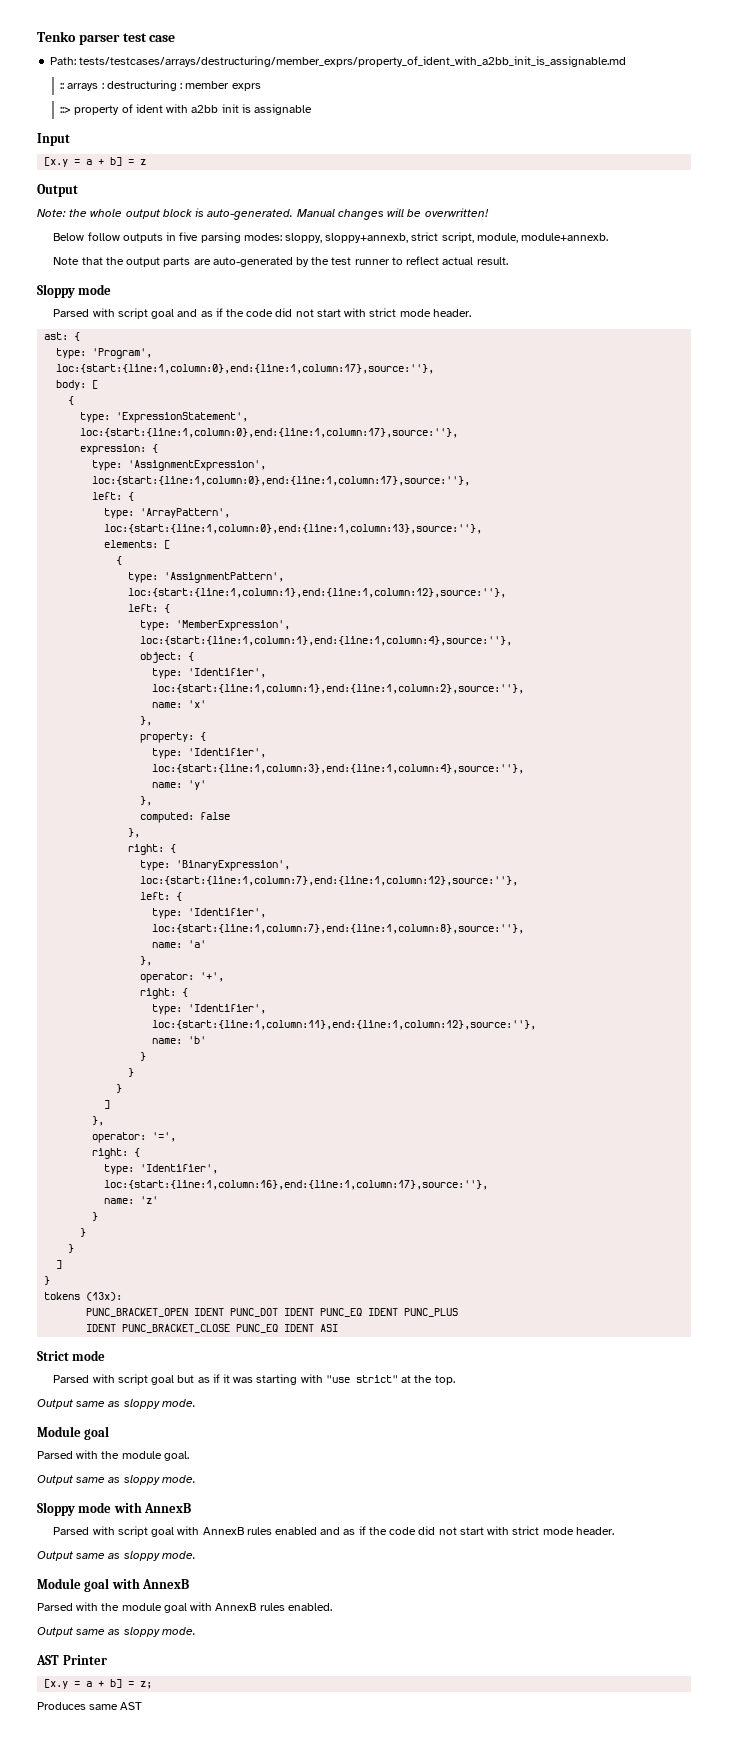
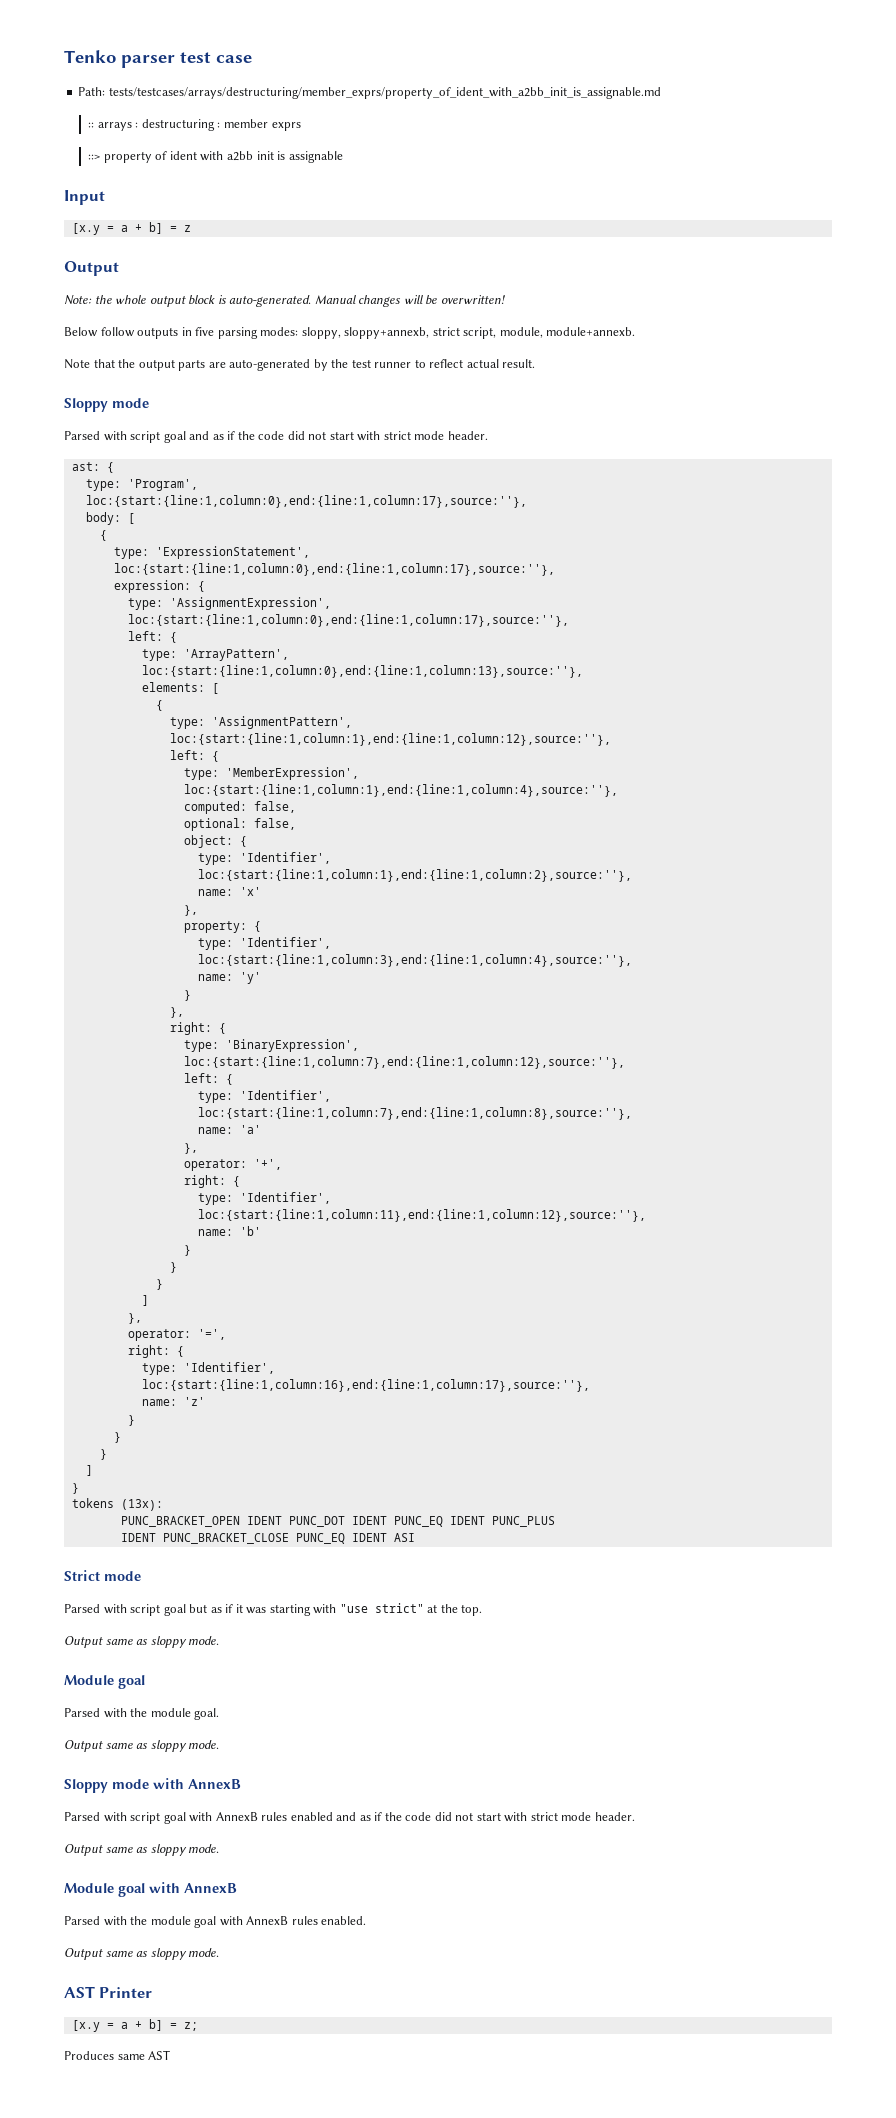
+ computed: false,
+ optional: false,
  name: 'y'
- },
- computed: false
+ }

